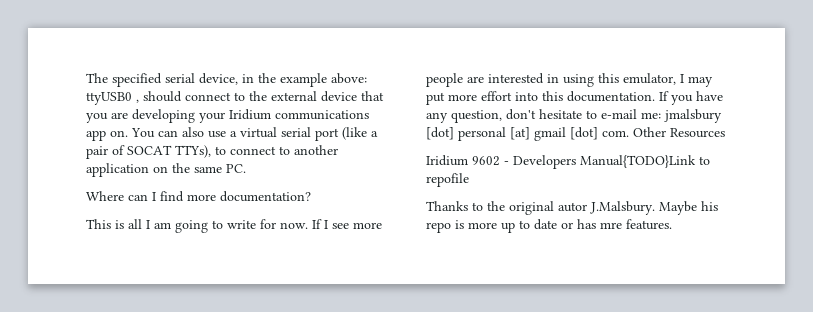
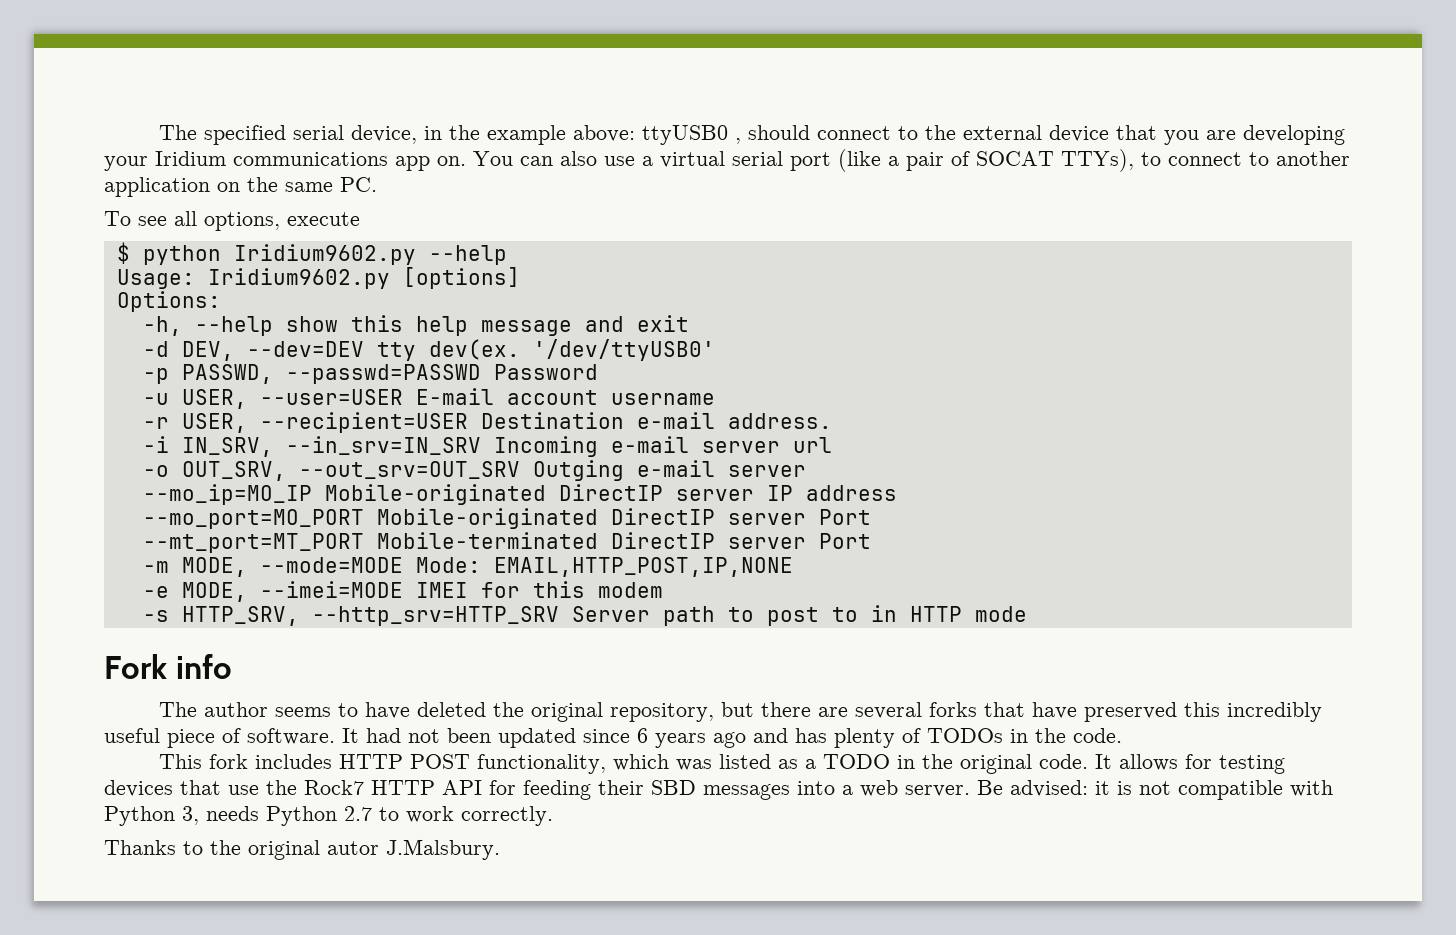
- Where can I find more documentation?
- This is all I am going to write for now. If I see more people are interested in using this emulator, I may put more effort into this documentation. If you have any question, don't hesitate to e-mail me: jmalsbury [dot] personal [at] gmail [dot] com. Other Resources
- Iridium 9602 - Developers Manual{TODO}Link to repofile
+ To see all options, execute
+ $ python Iridium9602.py --help
+ Usage: Iridium9602.py [options]
+ Options:
+ -h, --help show this help message and exit
+ -d DEV, --dev=DEV tty dev(ex. '/dev/ttyUSB0'
+ -p PASSWD, --passwd=PASSWD Password
+ -u USER, --user=USER E-mail account username
+ -r USER, --recipient=USER Destination e-mail address.
+ -i IN_SRV, --in_srv=IN_SRV Incoming e-mail server url
+ -o OUT_SRV, --out_srv=OUT_SRV Outging e-mail server
+ --mo_ip=MO_IP Mobile-originated DirectIP server IP address
+ --mo_port=MO_PORT Mobile-originated DirectIP server Port
+ --mt_port=MT_PORT Mobile-terminated DirectIP server Port
+ -m MODE, --mode=MODE Mode: EMAIL,HTTP_POST,IP,NONE
+ -e MODE, --imei=MODE IMEI for this modem
+ -s HTTP_SRV, --http_srv=HTTP_SRV Server path to post to in HTTP mode
+ Fork info
+ The author seems to have deleted the original repository, but there are several forks that have preserved this incredibly useful piece of software. It had not been updated since 6 years ago and has plenty of TODOs in the code.
+ This fork includes HTTP POST functionality, which was listed as a TODO in the original code. It allows for testing devices that use the Rock7 HTTP API for feeding their SBD messages into a web server. Be advised: it is not compatible with Python 3, needs Python 2.7 to work correctly.
- Thanks to the original autor J.Malsbury. Maybe his repo is more up to date or has mre features.
+ Thanks to the original autor J.Malsbury.

